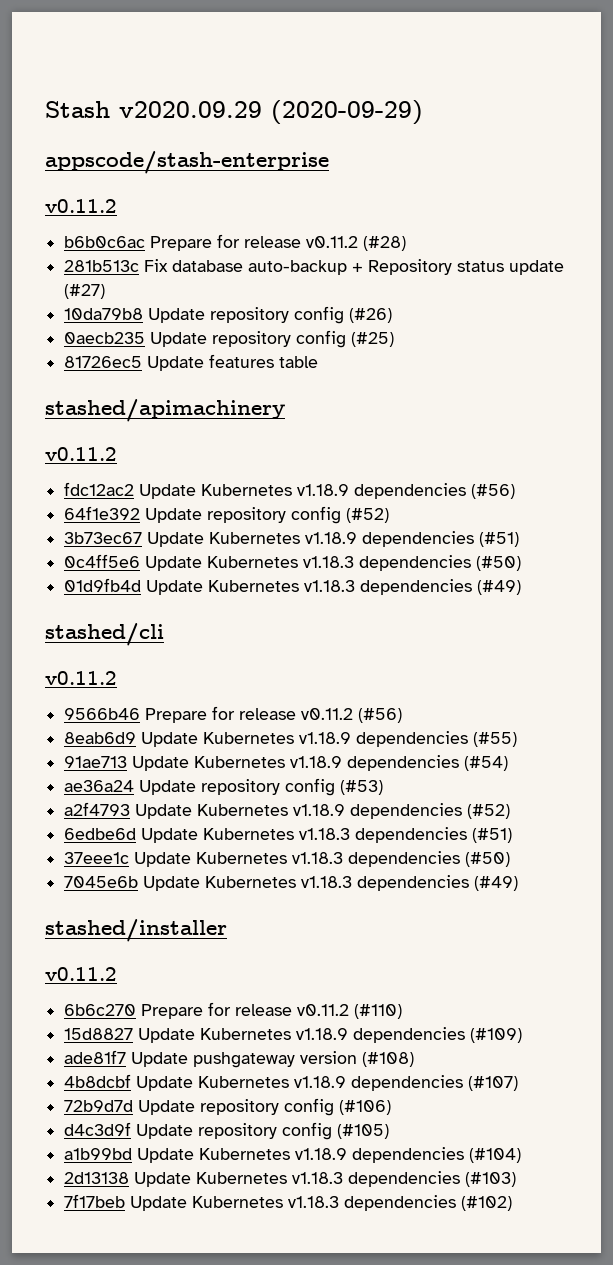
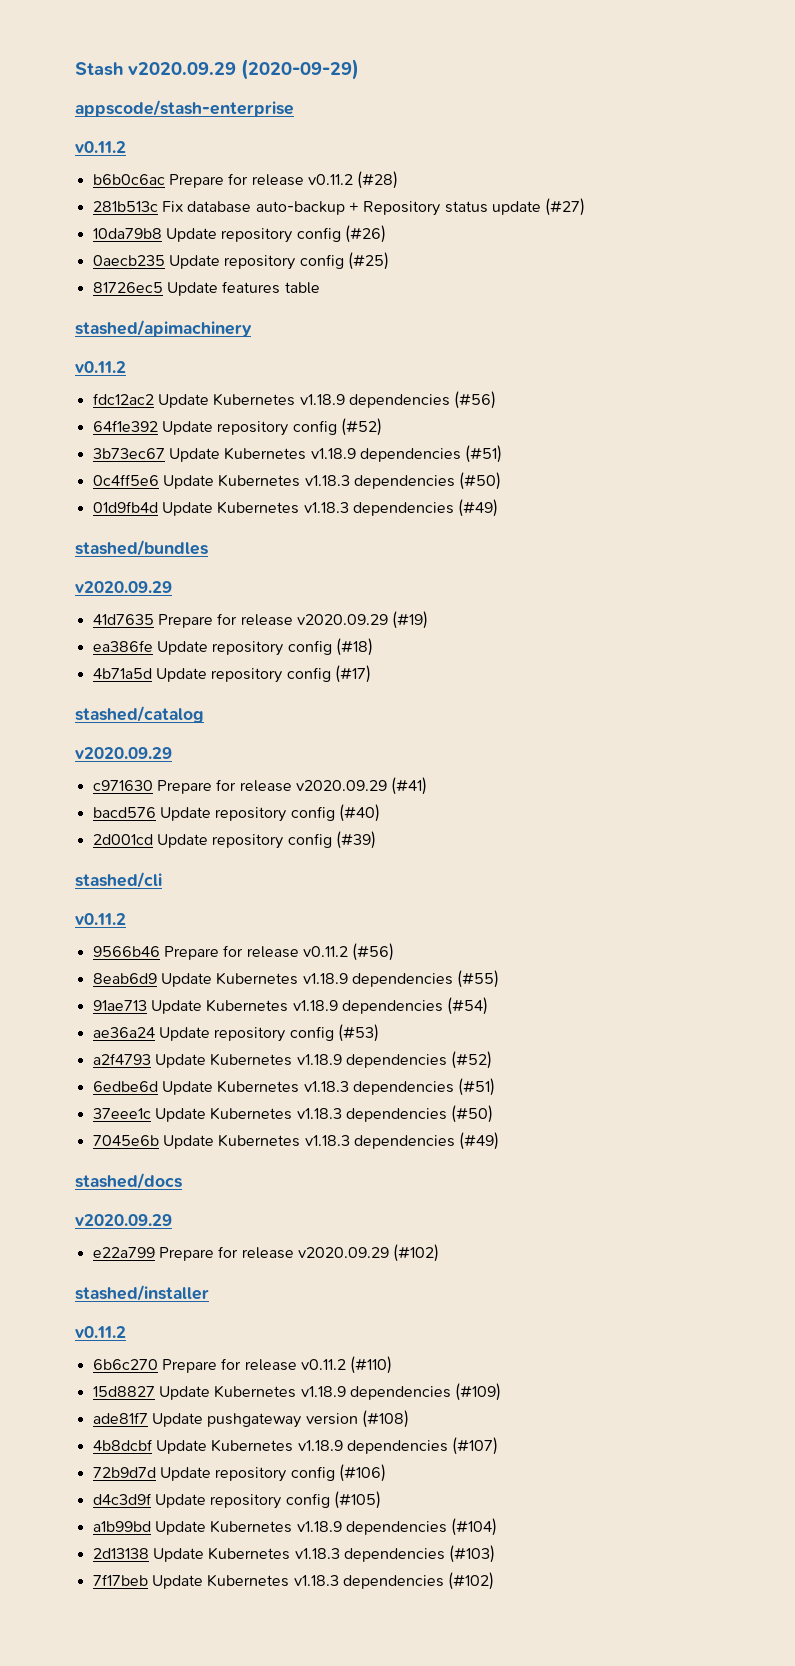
+ stashed/bundles
+ v2020.09.29
+ 41d7635 Prepare for release v2020.09.29 (#19)
+ ea386fe Update repository config (#18)
+ 4b71a5d Update repository config (#17)
+ stashed/catalog
+ v2020.09.29
+ c971630 Prepare for release v2020.09.29 (#41)
+ bacd576 Update repository config (#40)
+ 2d001cd Update repository config (#39)
+ stashed/docs
+ v2020.09.29
+ e22a799 Prepare for release v2020.09.29 (#102)

